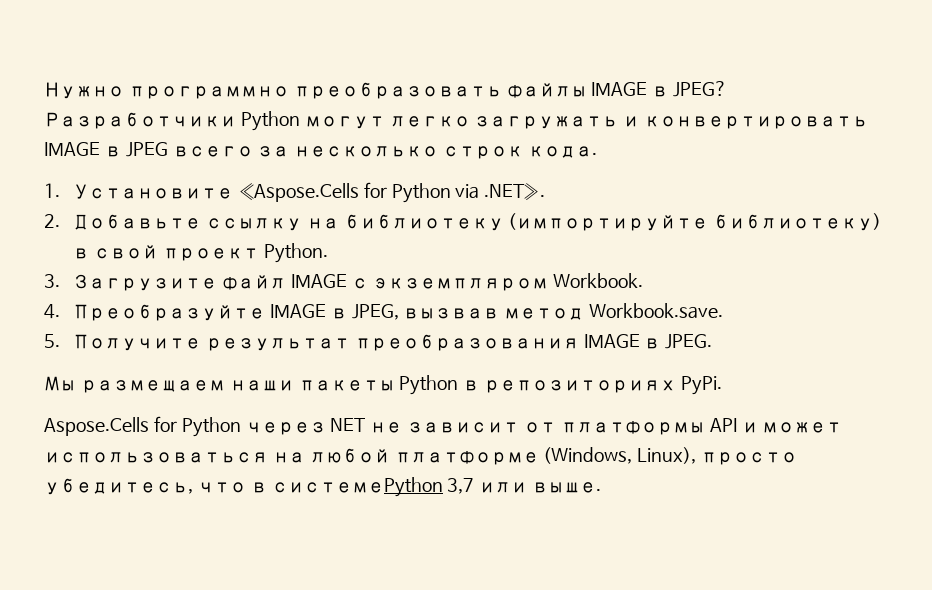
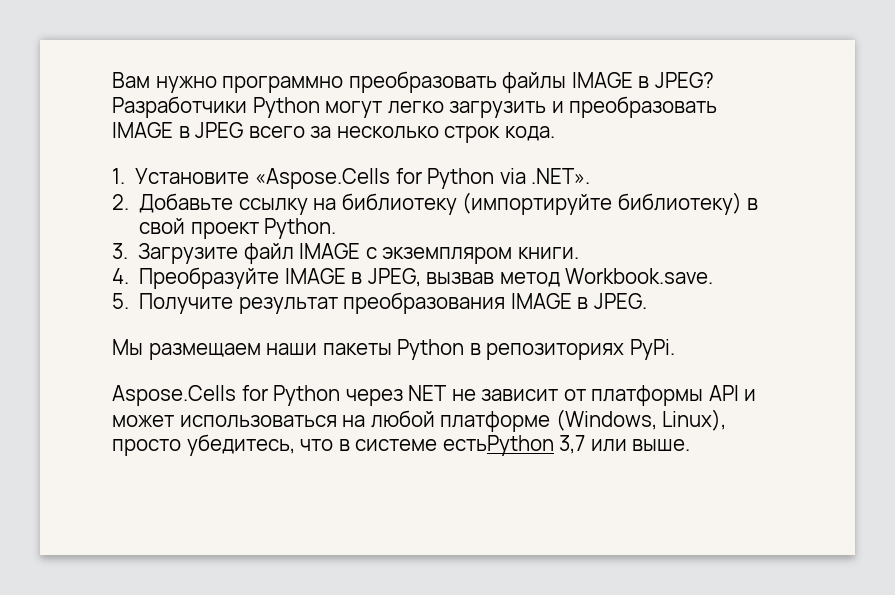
- Нужно программно преобразовать файлы IMAGE в JPEG?
+ Вам нужно программно преобразовать файлы IMAGE в JPEG?
- Разработчики Python могут легко загружать и конвертировать IMAGE в JPEG всего за несколько строк кода.
+ Разработчики Python могут легко загрузить и преобразовать IMAGE в JPEG всего за несколько строк кода.
- 3. Загрузите файл IMAGE с экземпляром Workbook.
+ 3. Загрузите файл IMAGE с экземпляром книги.
- Aspose.Cells for Python через NET не зависит от платформы API и может использоваться на любой платформе (Windows, Linux), просто убедитесь, что в системеPython 3,7 или выше.
+ Aspose.Cells for Python через NET не зависит от платформы API и может использоваться на любой платформе (Windows, Linux), просто убедитесь, что в системе естьPython 3,7 или выше.

